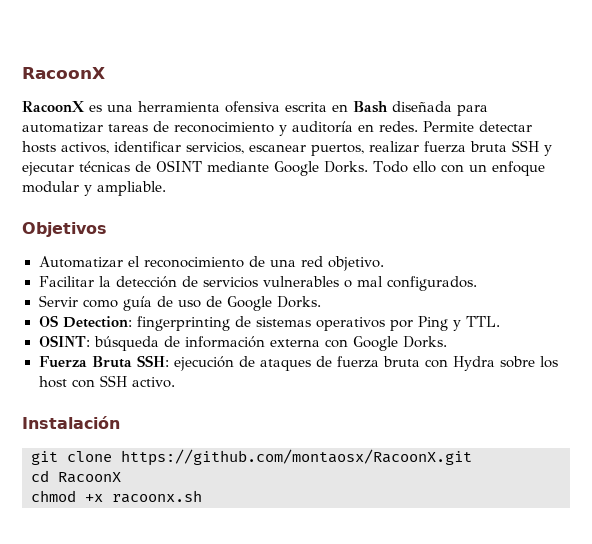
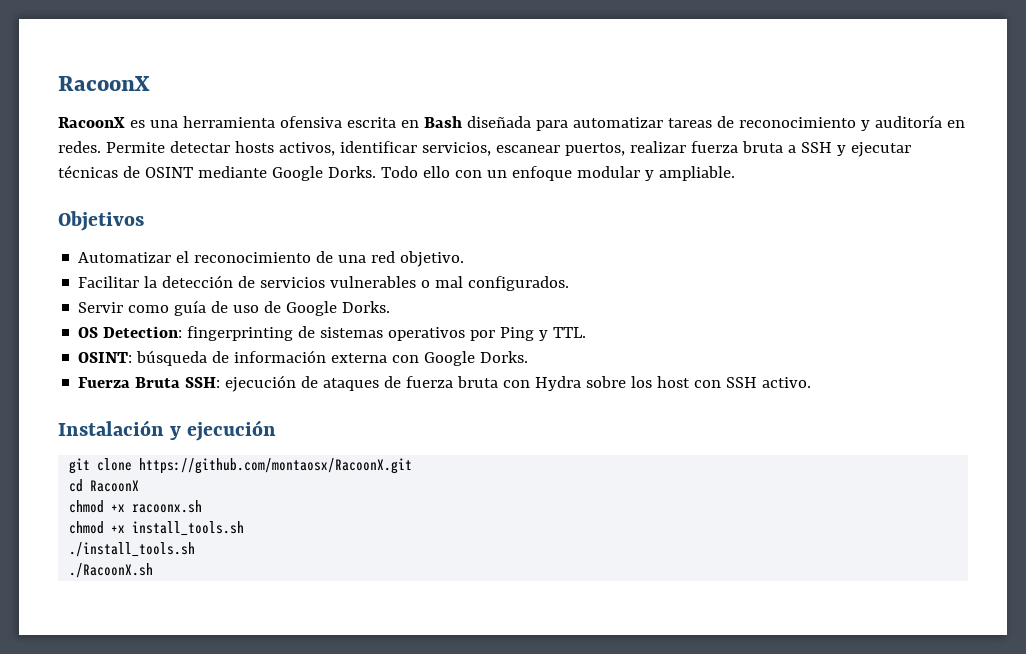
- Permite detectar hosts activos, identificar servicios, escanear puertos, realizar fuerza bruta SSH y ejecutar técnicas de OSINT mediante Google Dorks.
+ Permite detectar hosts activos, identificar servicios, escanear puertos, realizar fuerza bruta a SSH y ejecutar técnicas de OSINT mediante Google Dorks.
- Instalación
+ Instalación y ejecución
+ chmod +x install_tools.sh
+ ./install_tools.sh
+ ./RacoonX.sh

